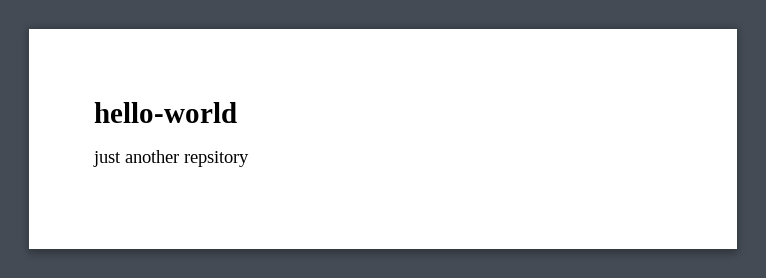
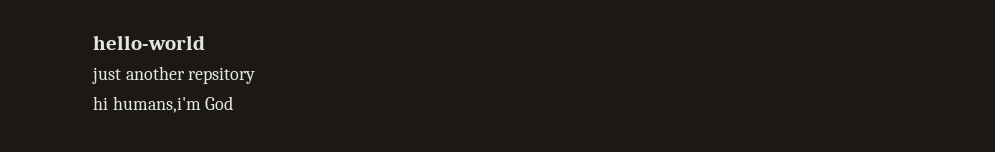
+ hi humans,i'm God

